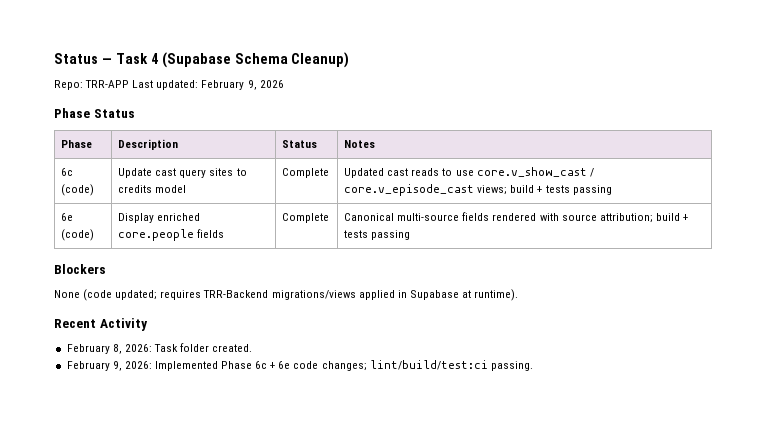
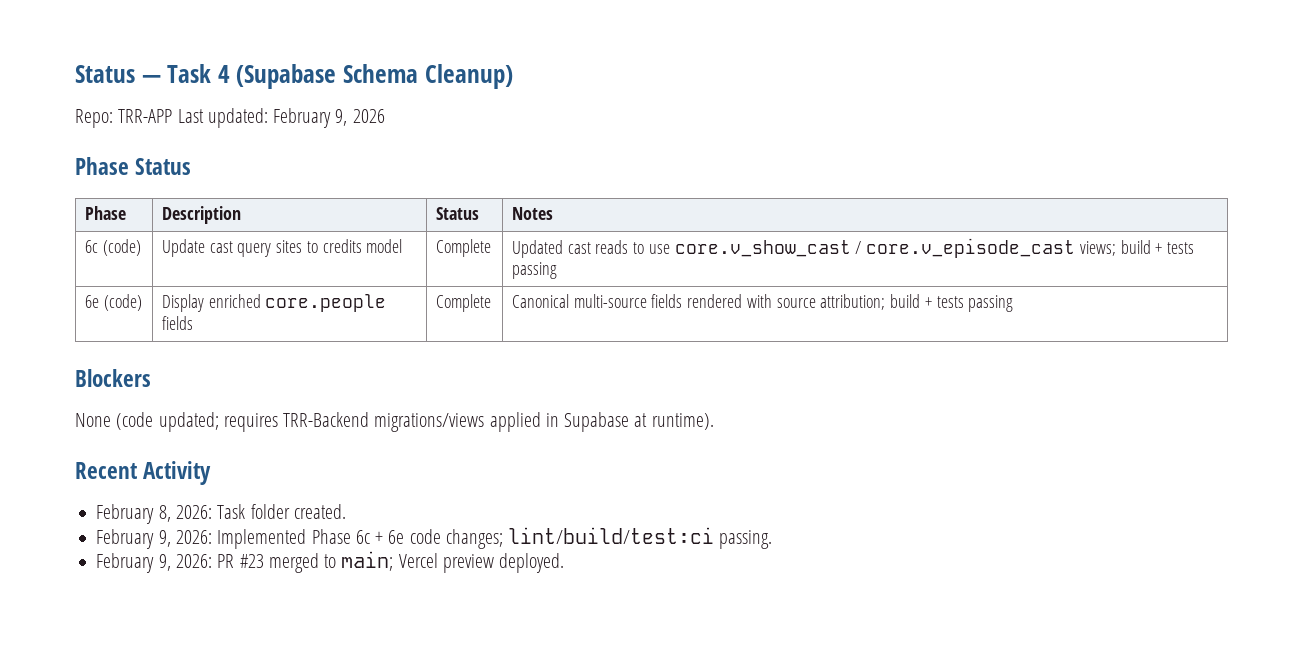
+ February 9, 2026: PR #23 merged to main; Vercel preview deployed.

